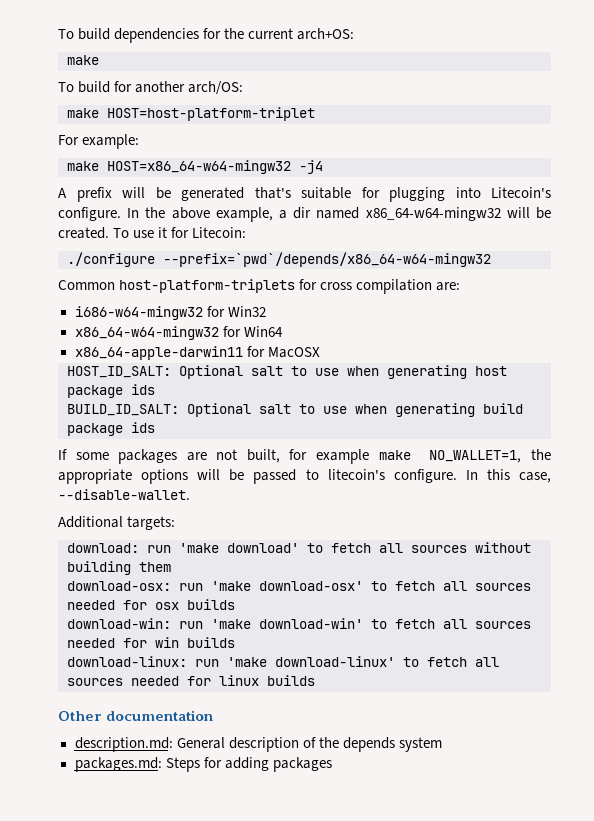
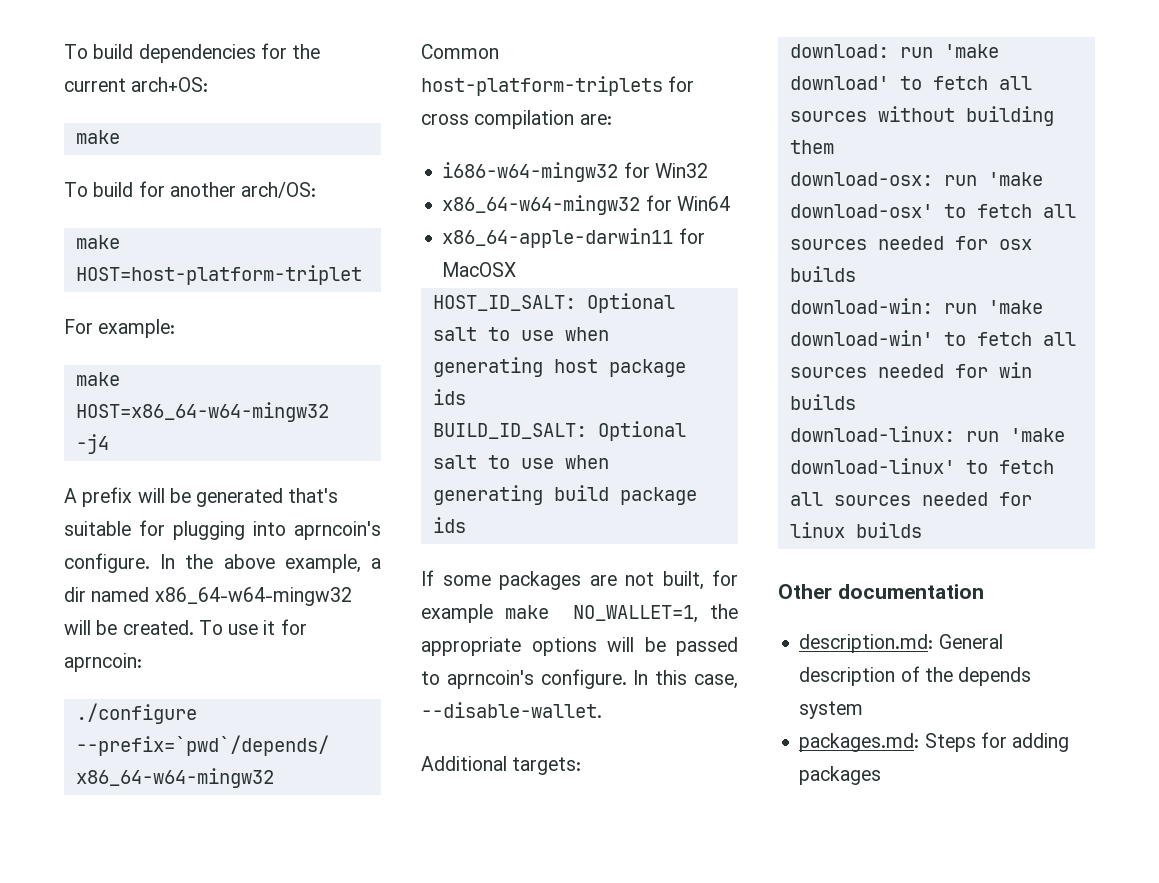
- A prefix will be generated that's suitable for plugging into Litecoin's configure.
+ A prefix will be generated that's suitable for plugging into aprncoin's configure.
- To use it for Litecoin:
+ To use it for aprncoin:
- If some packages are not built, for example make NO_WALLET=1, the appropriate options will be passed to litecoin's configure.
+ If some packages are not built, for example make NO_WALLET=1, the appropriate options will be passed to aprncoin's configure.

